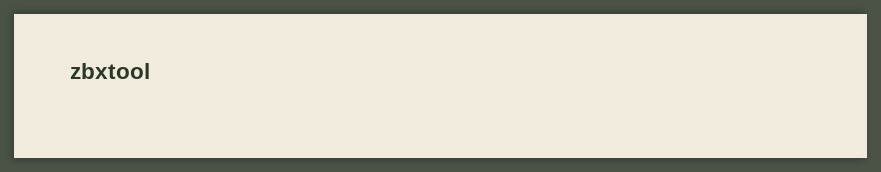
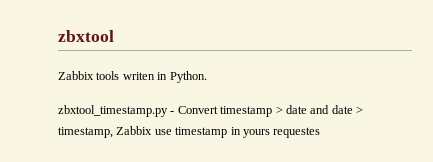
+ Zabbix tools writen in Python.
+ zbxtool_timestamp.py - Convert timestamp > date and date > timestamp, Zabbix use timestamp in yours requestes

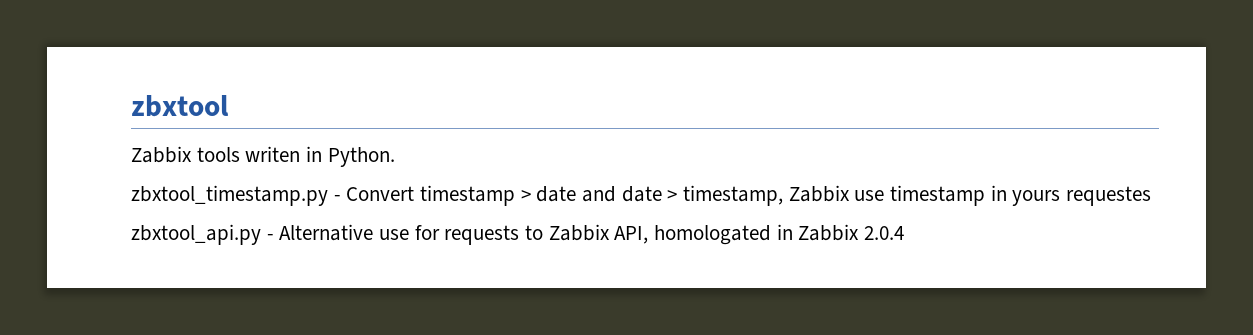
+ zbxtool_api.py - Alternative use for requests to Zabbix API, homologated in Zabbix 2.0.4

